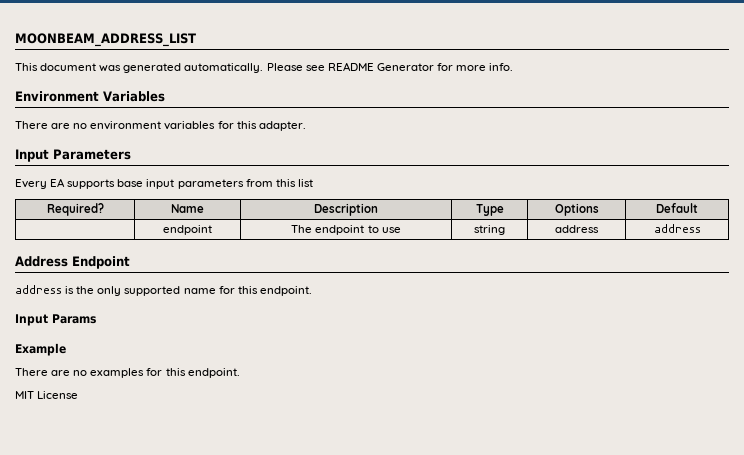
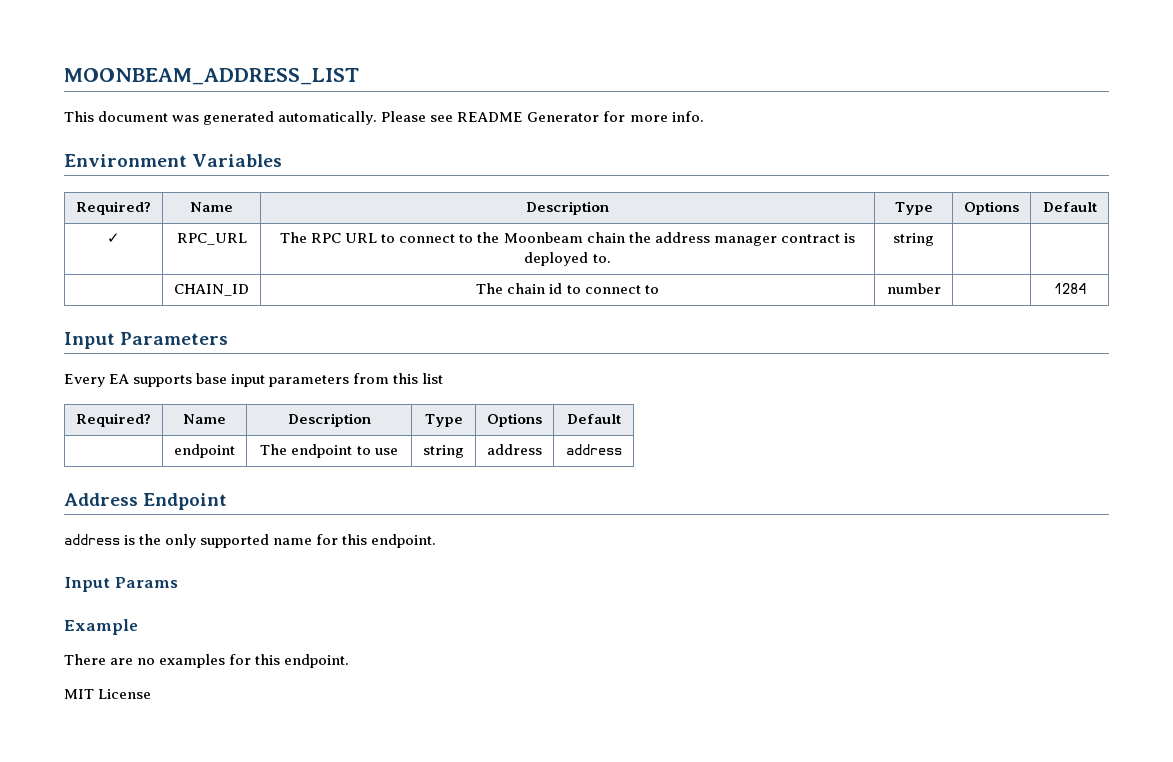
  Environment Variables
- There are no environment variables for this adapter.
+ Required? | Name | Description | Type | Options | Default
+ ✓ | RPC_URL | The RPC URL to connect to the Moonbeam chain the address manager contract is deployed to. | string | |
+ | CHAIN_ID | The chain id to connect to | number | | 1284

